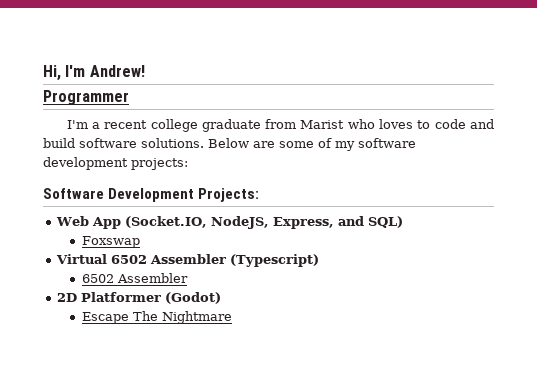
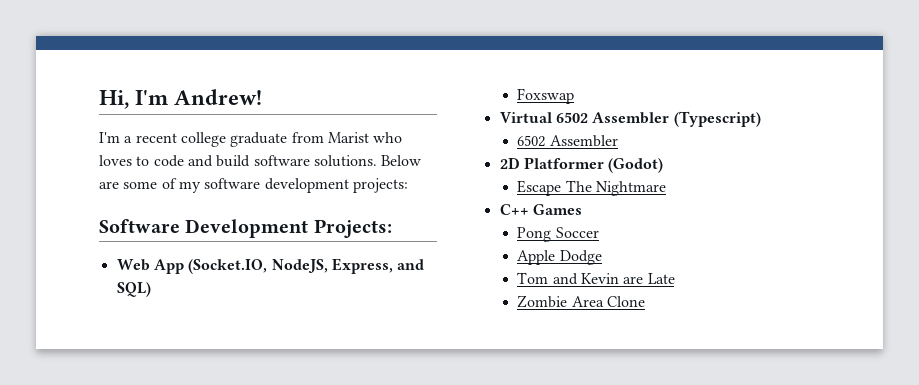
- Programmer
+ C++ Games
+ Pong Soccer
+ Apple Dodge
+ Tom and Kevin are Late
+ Zombie Area Clone

